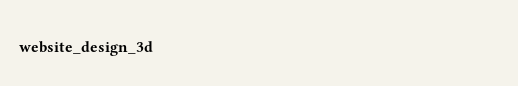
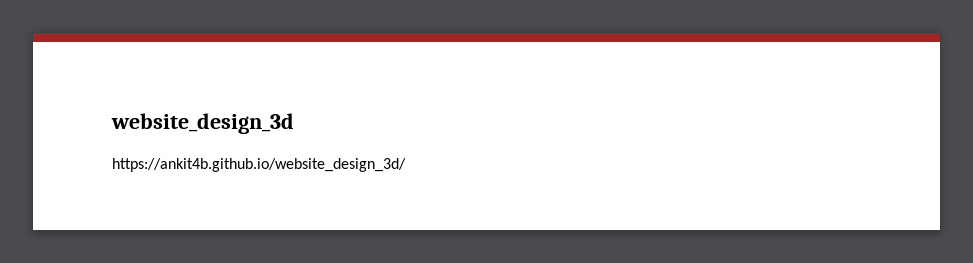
+ https://ankit4b.github.io/website_design_3d/

